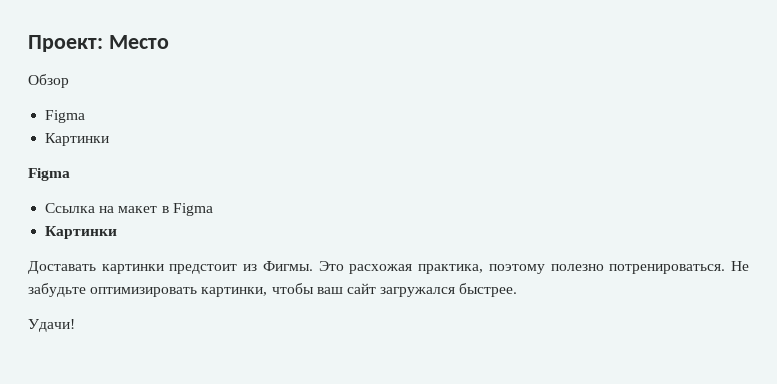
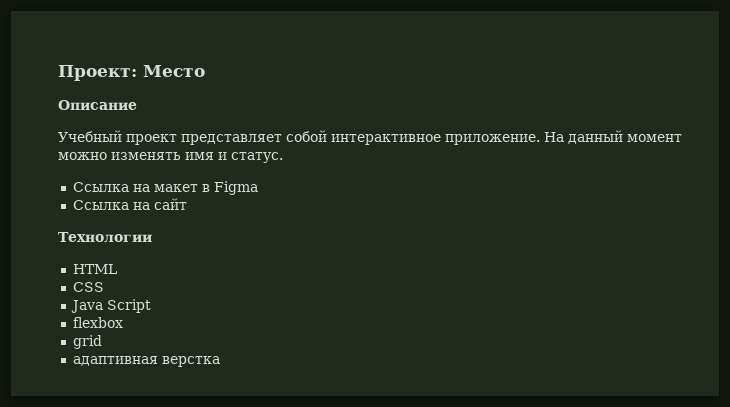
- Обзор
- Figma
- Картинки
- Figma
+ Описание
+ Учебный проект представляет собой интерактивное приложение. На данный момент можно изменять имя и статус.
  Ссылка на макет в Figma
- Картинки
- Доставать картинки предстоит из Фигмы. Это расхожая практика, поэтому полезно потренироваться. Не забудьте оптимизировать картинки, чтобы ваш сайт загружался быстрее.
- Удачи!
+ Ссылка на сайт
+ Технологии
+ HTML
+ CSS
+ Java Script
+ flexbox
+ grid
+ адаптивная верстка

